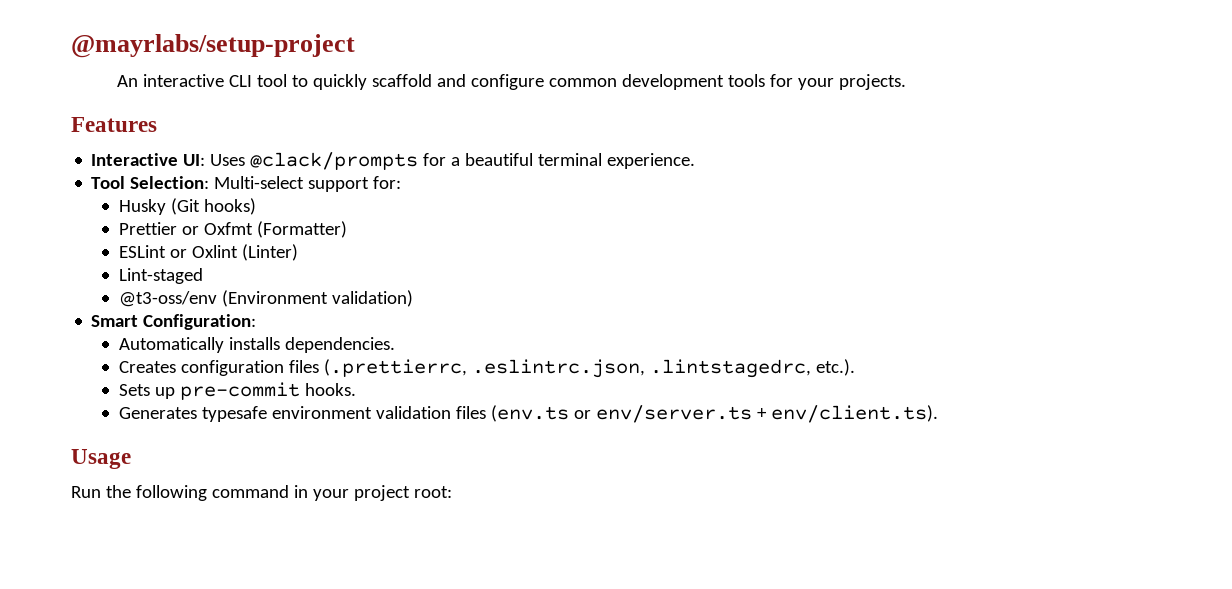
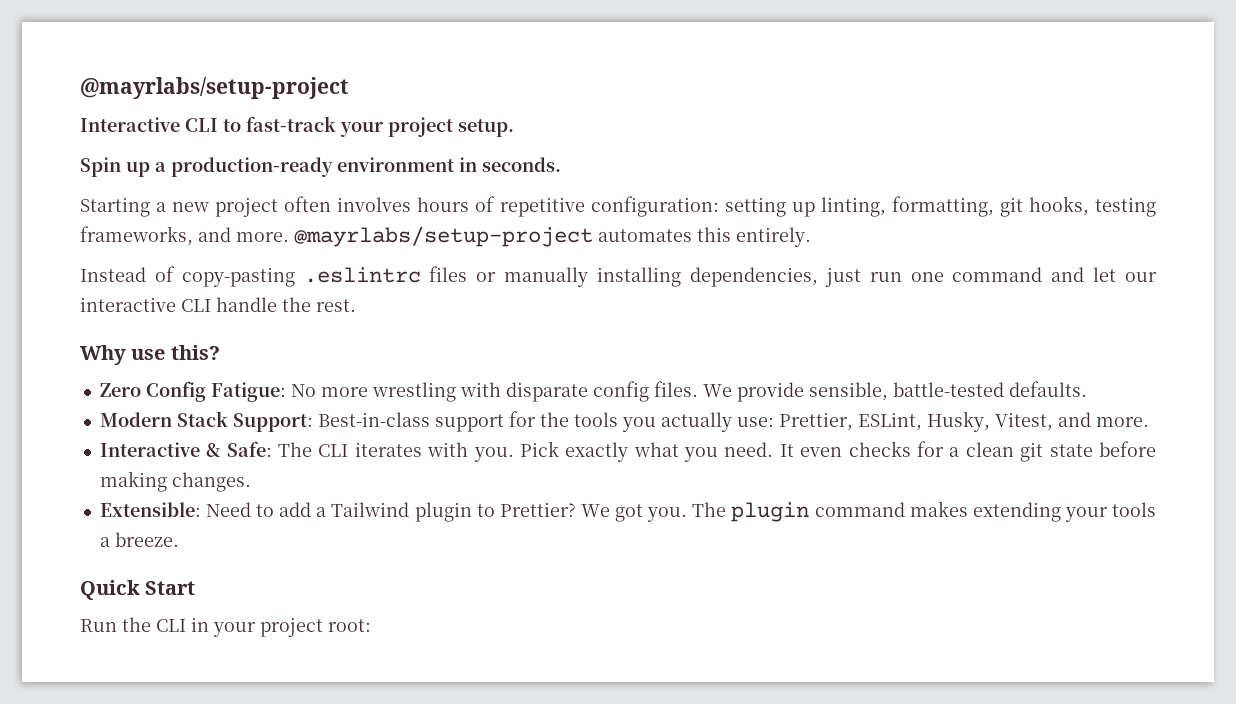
- An interactive CLI tool to quickly scaffold and configure common development tools for your projects.
- Features
- Interactive UI: Uses @clack/prompts for a beautiful terminal experience.
- Tool Selection: Multi-select support for:
- Husky (Git hooks)
- Prettier or Oxfmt (Formatter)
- ESLint or Oxlint (Linter)
- Lint-staged
- @t3-oss/env (Environment validation)
- Smart Configuration:
- Automatically installs dependencies.
- Creates configuration files (.prettierrc, .eslintrc.json, .lintstagedrc, etc.).
- Sets up pre-commit hooks.
- Generates typesafe environment validation files (env.ts or env/server.ts + env/client.ts).
- Usage
+ Interactive CLI to fast-track your project setup.
+ Spin up a production-ready environment in seconds.
+ Starting a new project often involves hours of repetitive configuration: setting up linting, formatting, git hooks, testing frameworks, and more. @mayrlabs/setup-project automates this entirely.
+ Instead of copy-pasting .eslintrc files or manually installing dependencies, just run one command and let our interactive CLI handle the rest.
+ Why use this?
+ Zero Config Fatigue: No more wrestling with disparate config files. We provide sensible, battle-tested defaults.
+ Modern Stack Support: Best-in-class support for the tools you actually use: Prettier, ESLint, Husky, Vitest, and more.
+ Interactive & Safe: The CLI iterates with you. Pick exactly what you need. It even checks for a clean git state before making changes.
+ Extensible: Need to add a Tailwind plugin to Prettier? We got you. The plugin command makes extending your tools a breeze.
+ Quick Start
- Run the following command in your project root:
+ Run the CLI in your project root:

